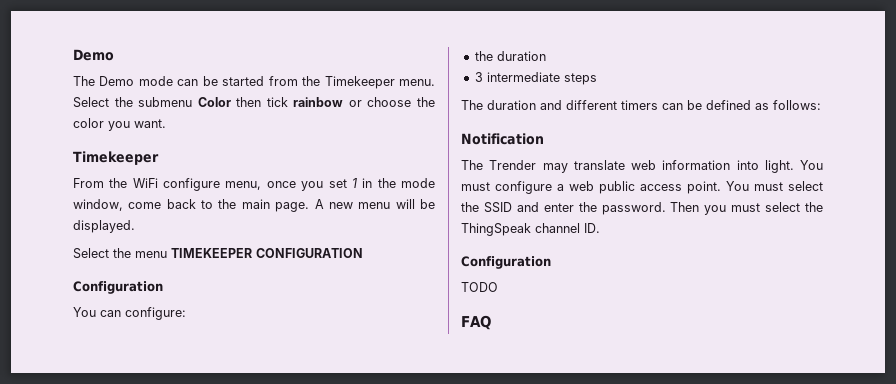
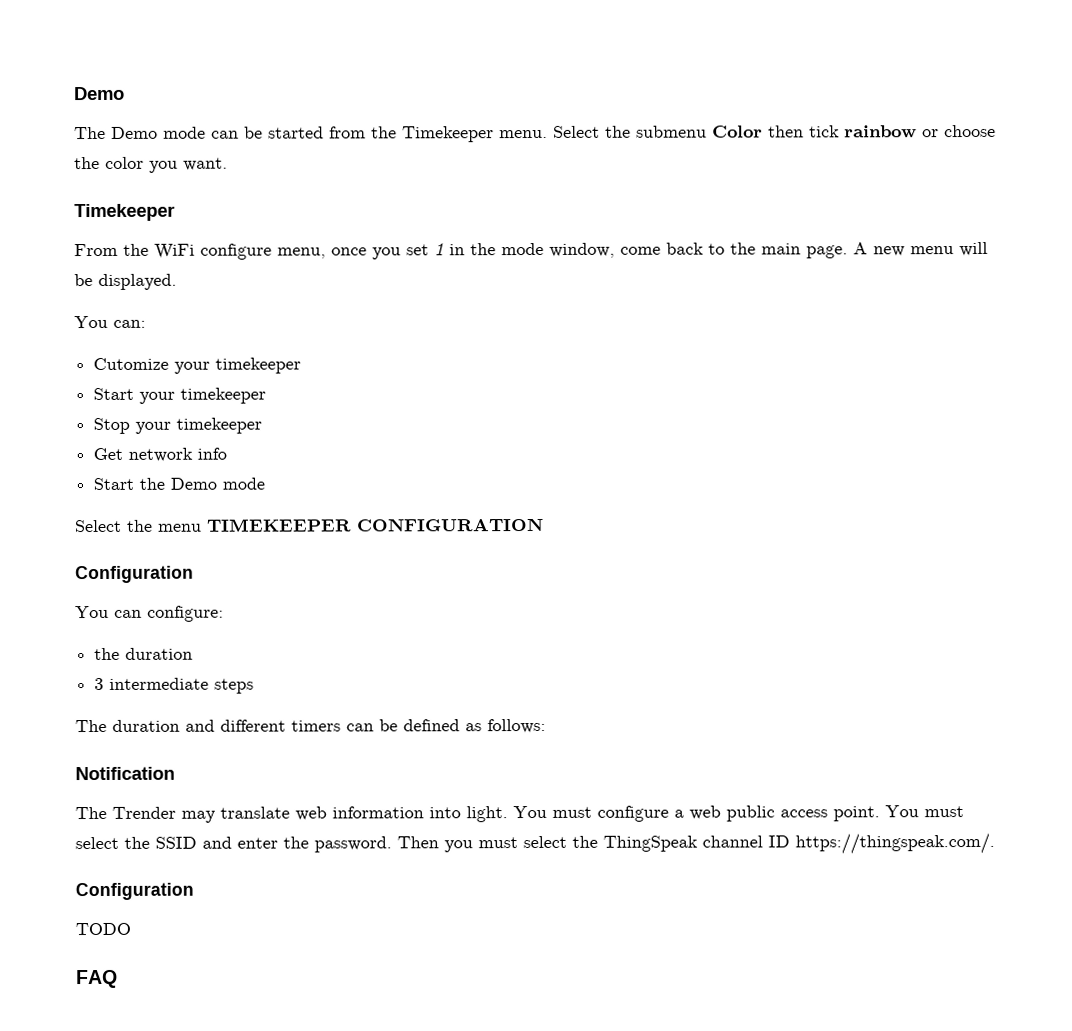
+ You can:
+ Cutomize your timekeeper
+ Start your timekeeper
+ Stop your timekeeper
+ Get network info
+ Start the Demo mode
- Then you must select the ThingSpeak channel ID.
+ Then you must select the ThingSpeak channel ID https://thingspeak.com/.

